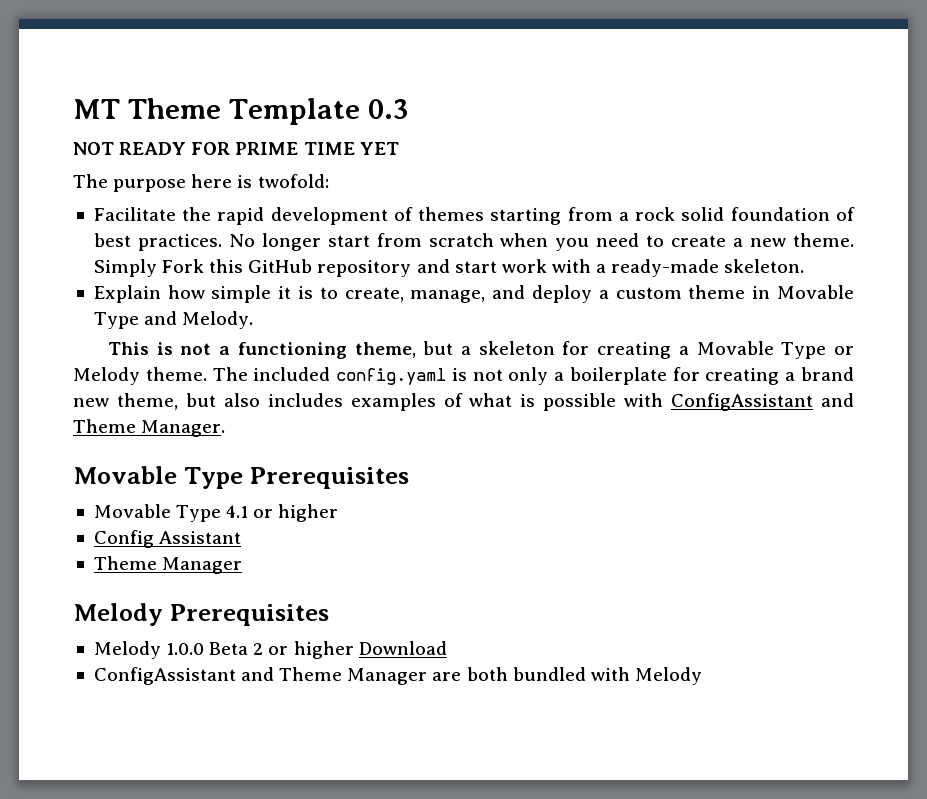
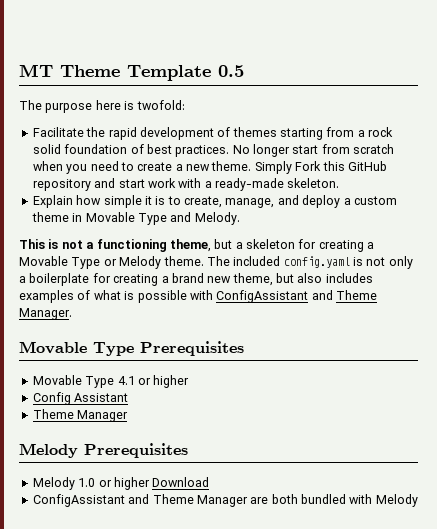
- MT Theme Template 0.3
- NOT READY FOR PRIME TIME YET
+ MT Theme Template 0.5
- Melody 1.0.0 Beta 2 or higher Download
+ Melody 1.0 or higher Download

